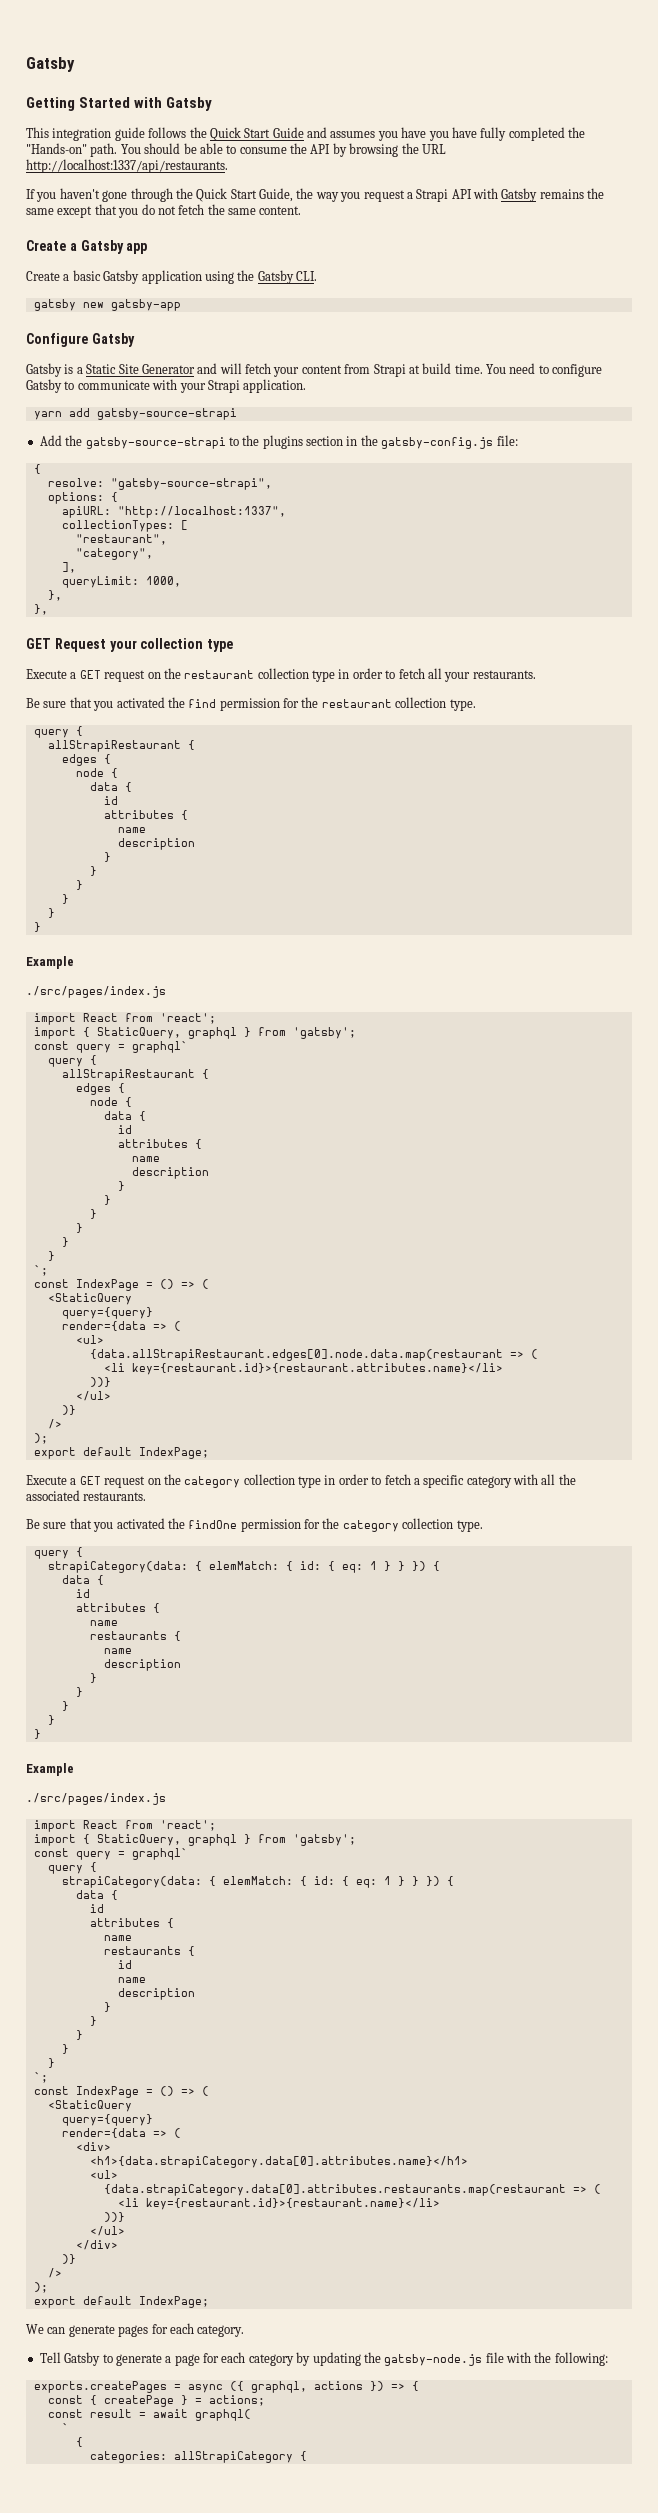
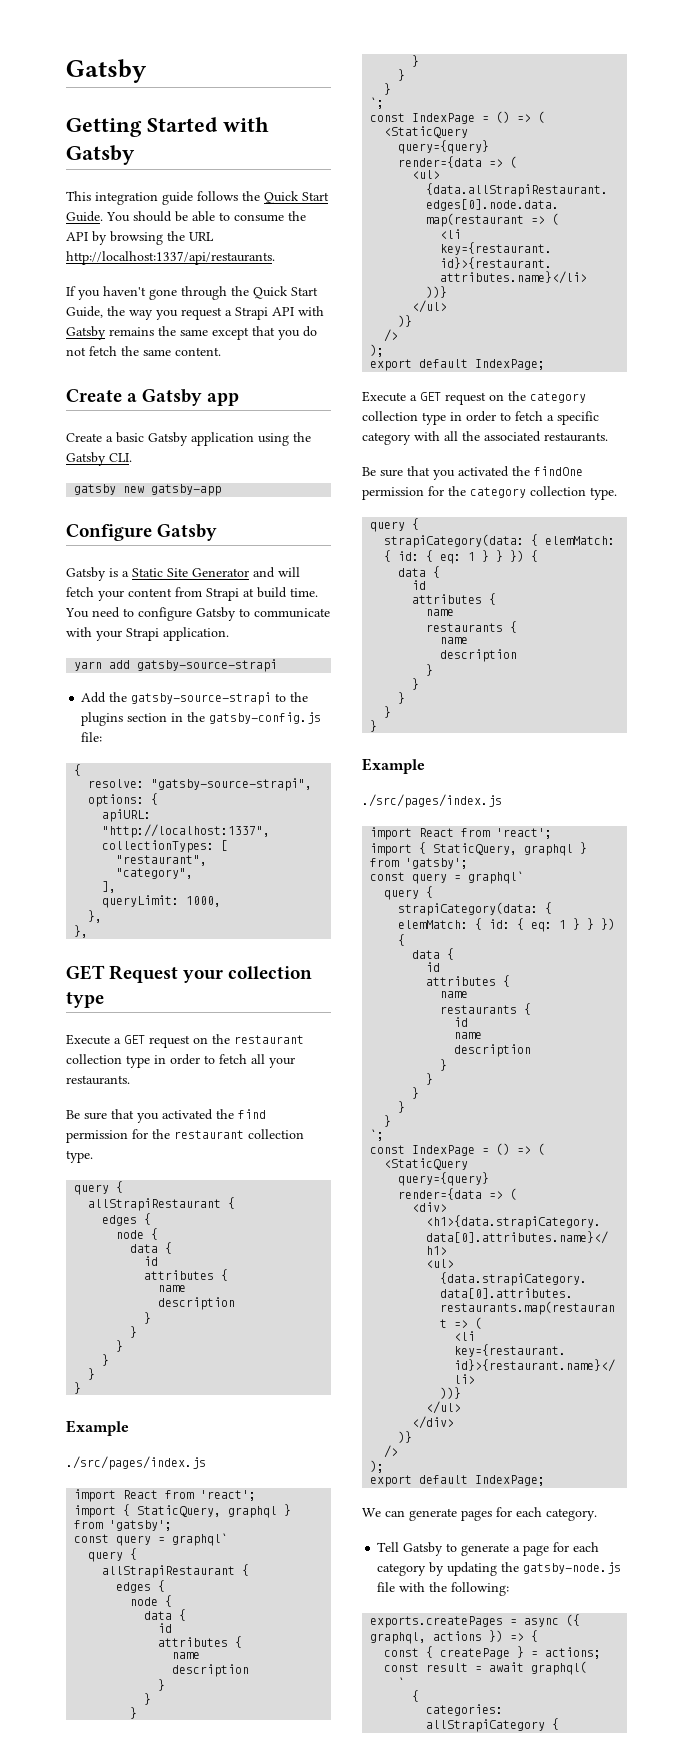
- This integration guide follows the Quick Start Guide and assumes you have you have fully completed the "Hands-on" path.
+ This integration guide follows the Quick Start Guide.

